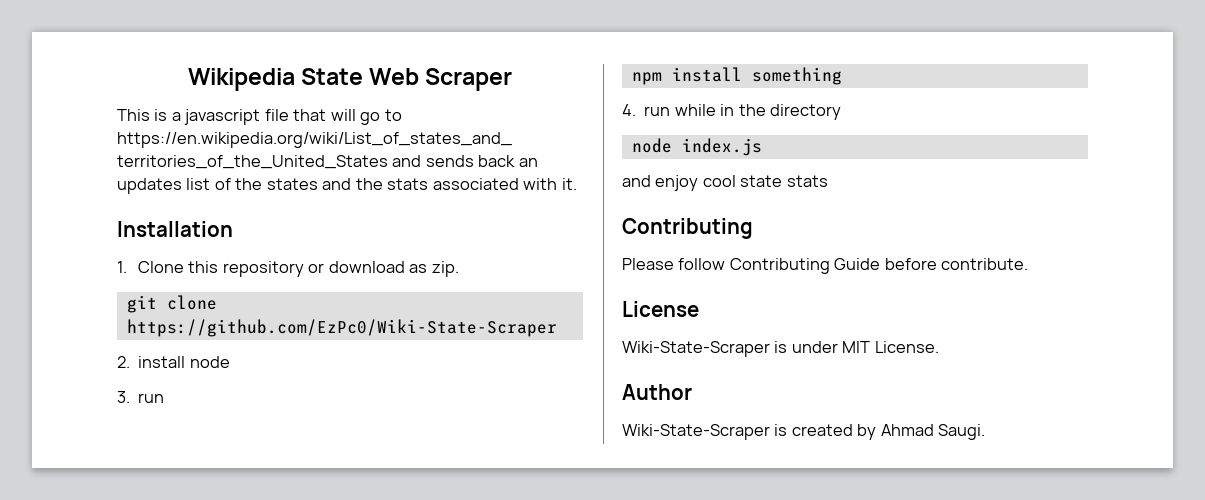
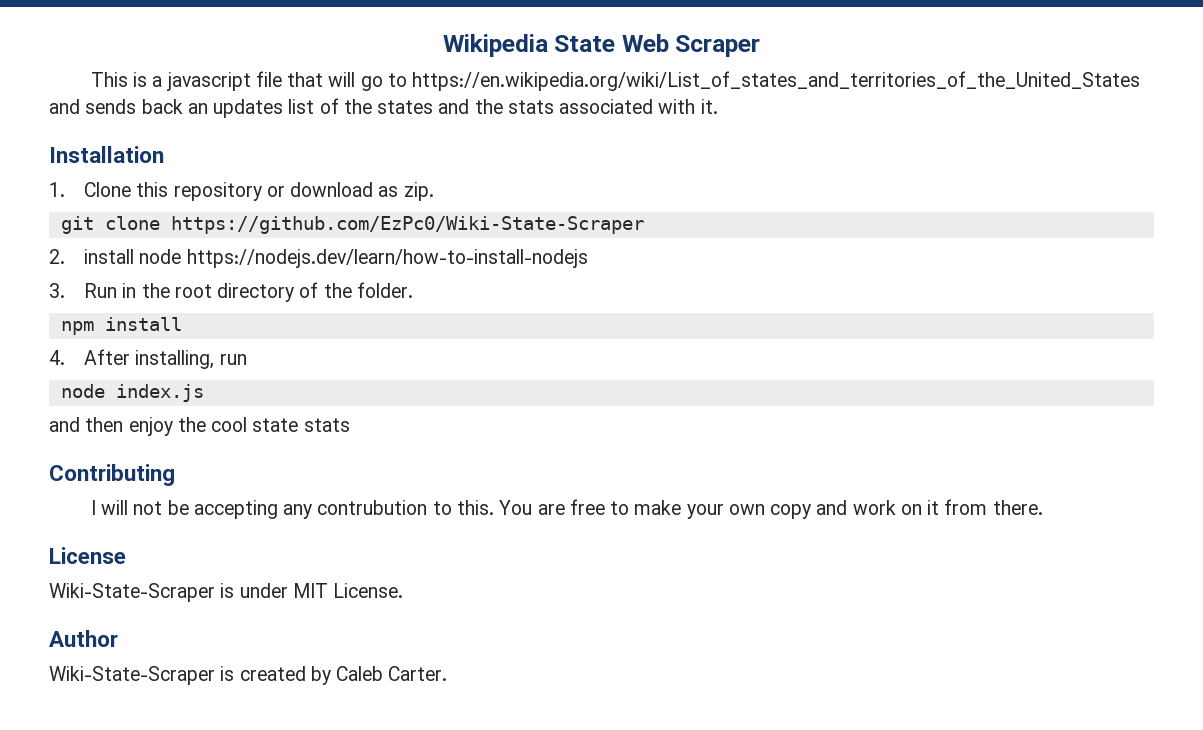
- 2. install node
+ 2. install node https://nodejs.dev/learn/how-to-install-nodejs
- 3. run
+ 3. Run in the root directory of the folder.
- npm install something
+ npm install
- 4. run while in the directory
+ 4. After installing, run
- and enjoy cool state stats
+ and then enjoy the cool state stats
- Please follow Contributing Guide before contribute.
+ I will not be accepting any contrubution to this. You are free to make your own copy and work on it from there.
- Wiki-State-Scraper is created by Ahmad Saugi.
+ Wiki-State-Scraper is created by Caleb Carter.

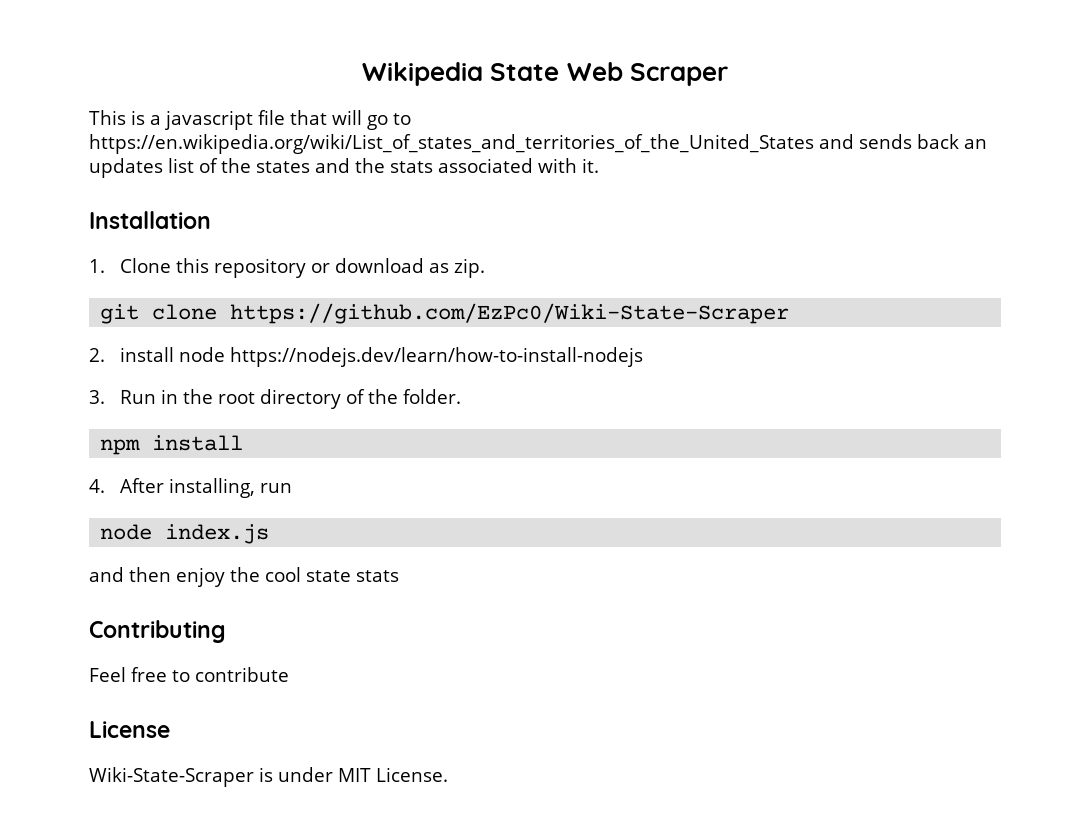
- I will not be accepting any contrubution to this. You are free to make your own copy and work on it from there.
+ Feel free to contribute
- Author
- Wiki-State-Scraper is created by Caleb Carter.

